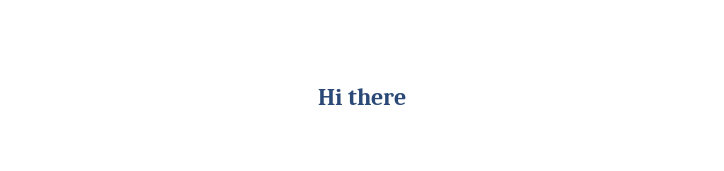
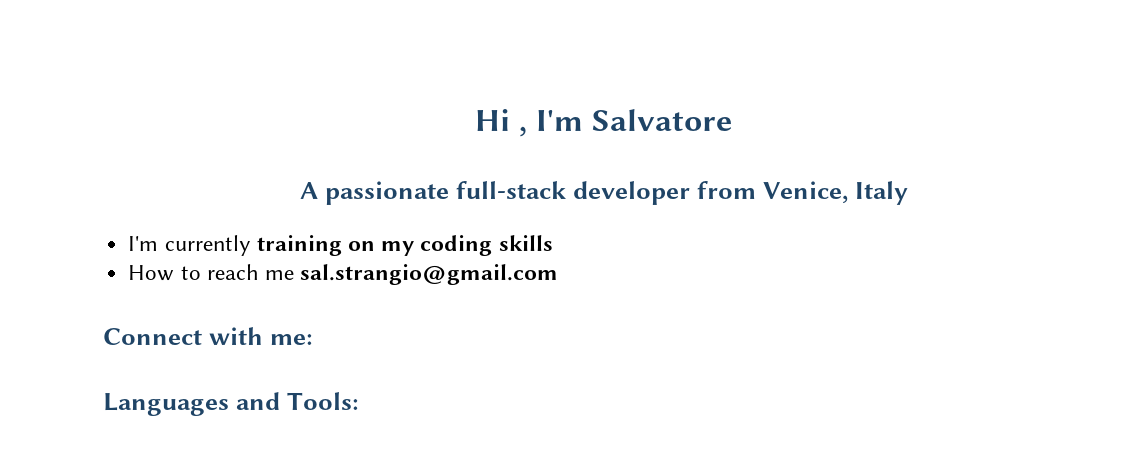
- Hi there
+ Hi , I'm Salvatore
+ A passionate full-stack developer from Venice, Italy
+ I'm currently training on my coding skills
+ How to reach me sal.strangio@gmail.com
+ Connect with me:
+ Languages and Tools:

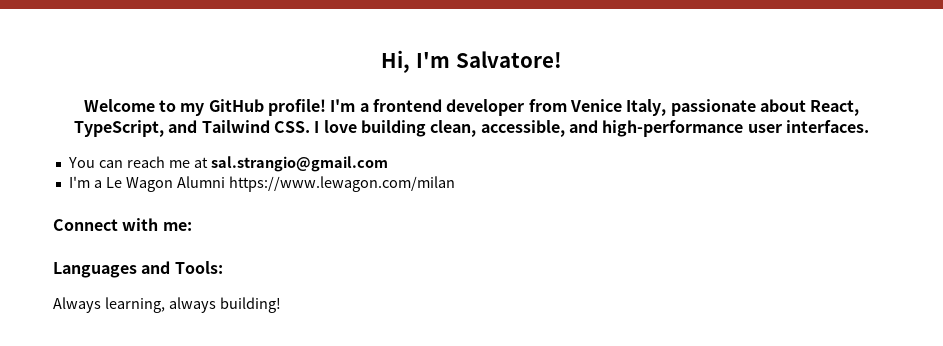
- Hi , I'm Salvatore
- A passionate full-stack developer from Venice, Italy
- I'm currently training on my coding skills
- How to reach me sal.strangio@gmail.com
+ Hi, I'm Salvatore!
+ Welcome to my GitHub profile! I'm a frontend developer from Venice Italy, passionate about React, TypeScript, and Tailwind CSS. I love building clean, accessible, and high-performance user interfaces.
+ You can reach me at sal.strangio@gmail.com
+ I'm a Le Wagon Alumni https://www.lewagon.com/milan
+ Always learning, always building!

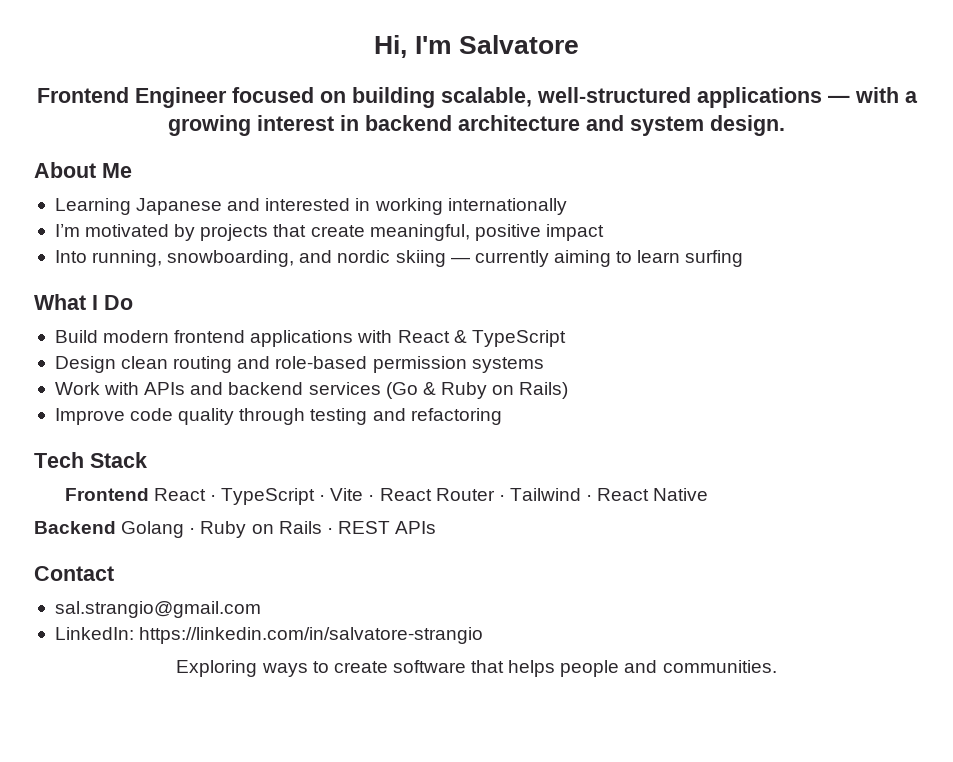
- Hi, I'm Salvatore!
- Welcome to my GitHub profile! I'm a frontend developer from Venice Italy, passionate about React, TypeScript, and Tailwind CSS. I love building clean, accessible, and high-performance user interfaces.
- You can reach me at sal.strangio@gmail.com
- I'm a Le Wagon Alumni https://www.lewagon.com/milan
- Connect with me:
- Languages and Tools:
- Always learning, always building!
+ Hi, I'm Salvatore
+ Frontend Engineer focused on building scalable, well-structured applications — with a growing interest in backend architecture and system design.
+ About Me
+ Learning Japanese and interested in working internationally
+ I’m motivated by projects that create meaningful, positive impact
+ Into running, snowboarding, and nordic skiing — currently aiming to learn surfing
+ What I Do
+ Build modern frontend applications with React & TypeScript
+ Design clean routing and role-based permission systems
+ Work with APIs and backend services (Go & Ruby on Rails)
+ Improve code quality through testing and refactoring
+ Tech Stack
+ Frontend React · TypeScript · Vite · React Router · Tailwind · React Native
+ Backend Golang · Ruby on Rails · REST APIs
+ Contact
+ sal.strangio@gmail.com
+ LinkedIn: https://linkedin.com/in/salvatore-strangio
+ Exploring ways to create software that helps people and communities.

